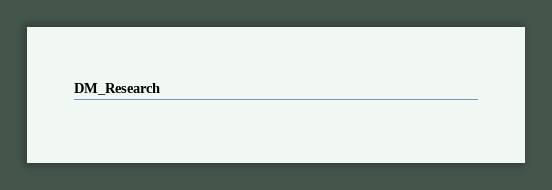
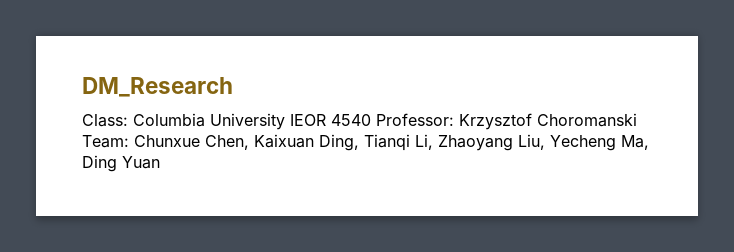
+ Class: Columbia University IEOR 4540 Professor: Krzysztof Choromanski Team: Chunxue Chen, Kaixuan Ding, Tianqi Li, Zhaoyang Liu, Yecheng Ma, Ding Yuan

